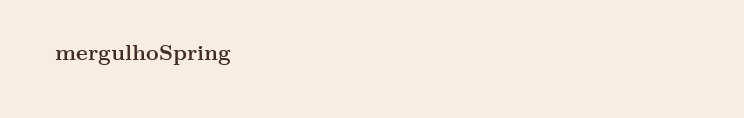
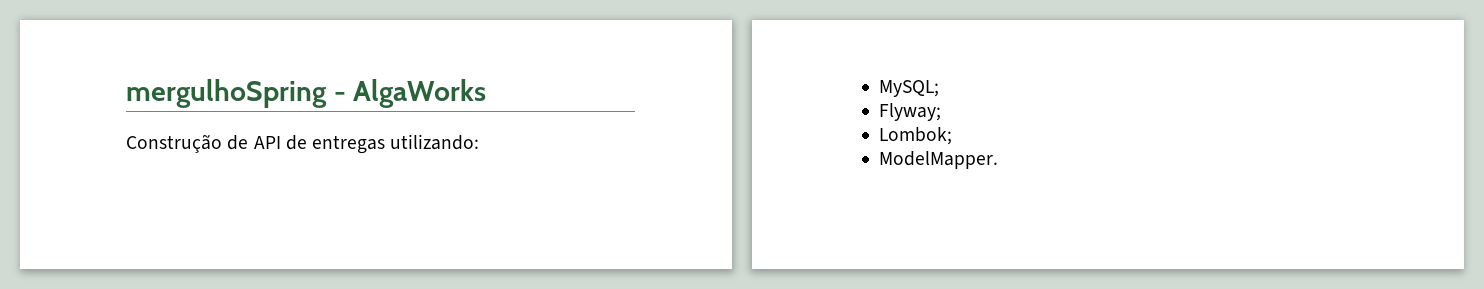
- mergulhoSpring
+ mergulhoSpring - AlgaWorks
+ Construção de API de entregas utilizando:
+ MySQL;
+ Flyway;
+ Lombok;
+ ModelMapper.

